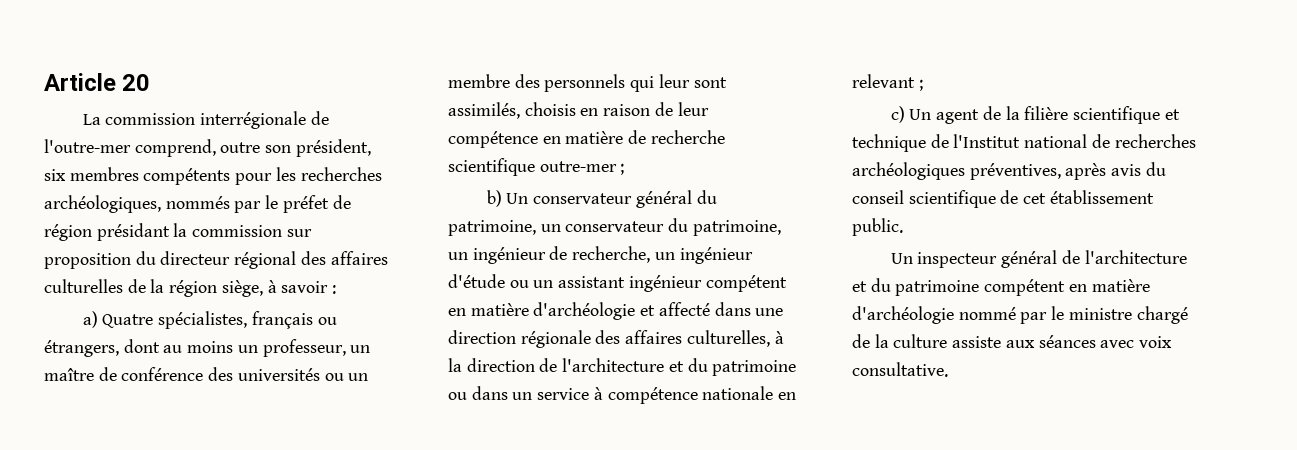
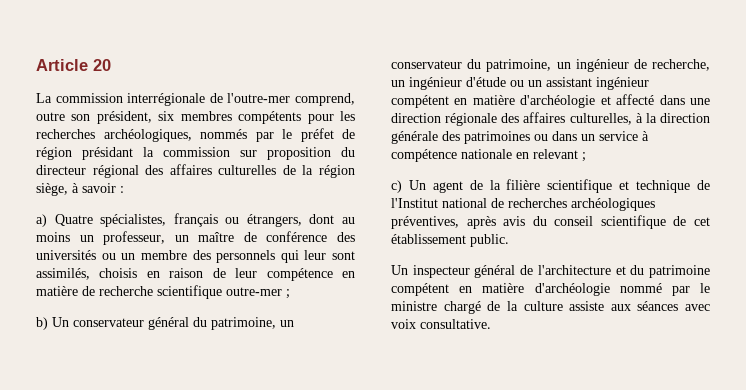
- b) Un conservateur général du patrimoine, un conservateur du patrimoine, un ingénieur de recherche, un ingénieur d'étude ou un assistant ingénieur compétent en matière d'archéologie et affecté dans une direction régionale des affaires culturelles, à la direction de l'architecture et du patrimoine ou dans un service à compétence nationale en relevant ;
+ b) Un conservateur général du patrimoine, un conservateur du patrimoine, un ingénieur de recherche, un ingénieur d'étude ou un assistant ingénieur compétent en matière d'archéologie et affecté dans une direction régionale des affaires culturelles, à la direction générale des patrimoines ou dans un service à compétence nationale en relevant ;

